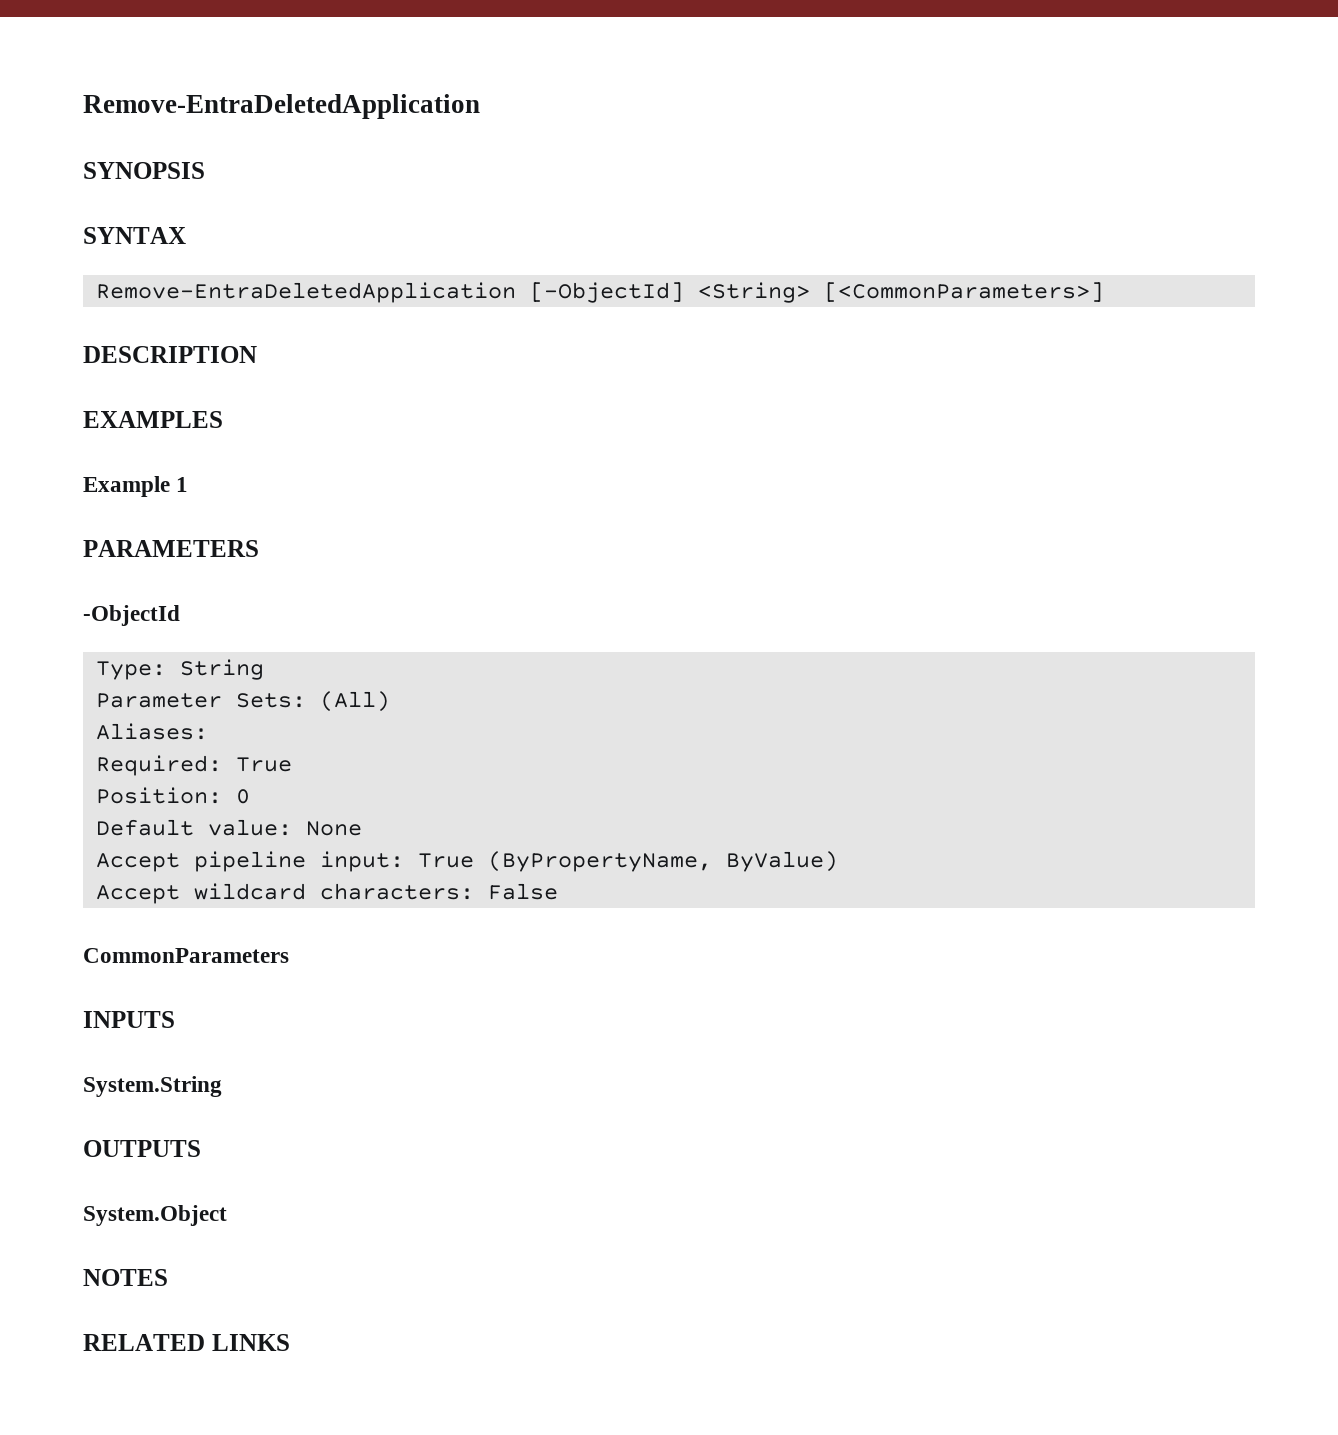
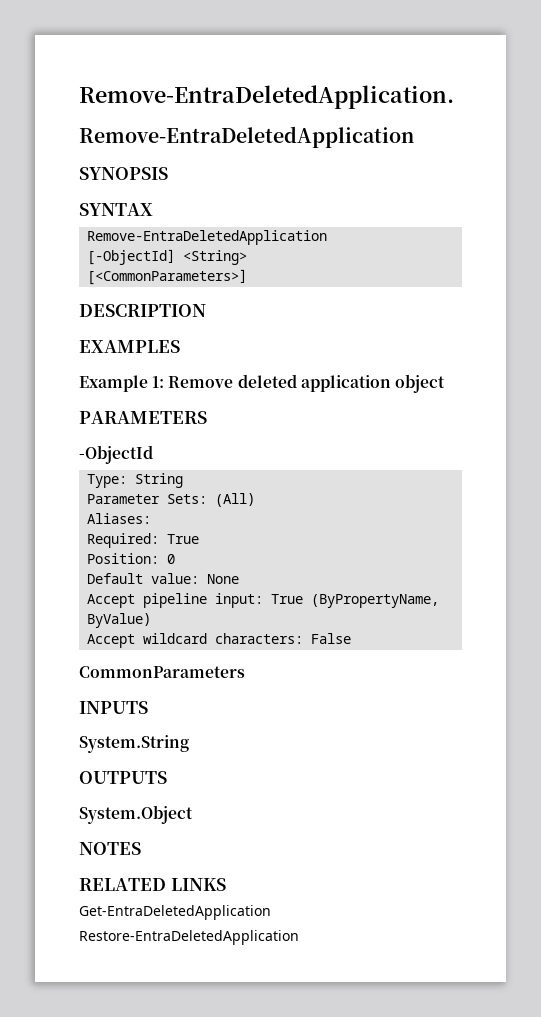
+ Remove-EntraDeletedApplication.
  SYNTAX
- Remove-EntraDeletedApplication [-ObjectId] <String> [<CommonParameters>]
+ Remove-EntraDeletedApplication
+ [-ObjectId] <String>
+ [<CommonParameters>]
- Example 1
+ Example 1: Remove deleted application object
+ Get-EntraDeletedApplication
+ Restore-EntraDeletedApplication

